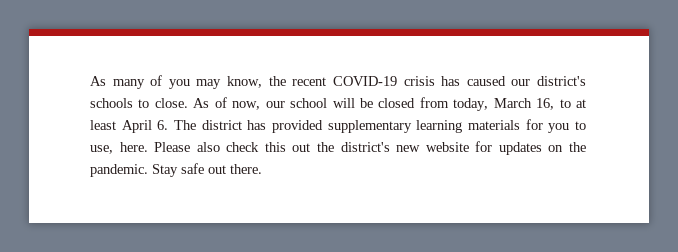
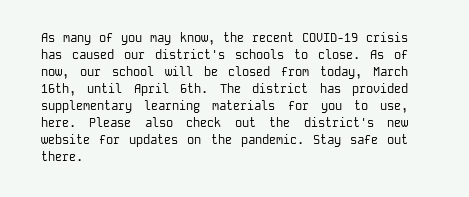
- As of now, our school will be closed from today, March 16, to at least April 6. The district has provided supplementary learning materials for you to use, here.
+ As of now, our school will be closed from today, March 16th, until April 6th. The district has provided supplementary learning materials for you to use, here.
- Please also check this out the district's new website for updates on the pandemic.
+ Please also check out the district's new website for updates on the pandemic.

